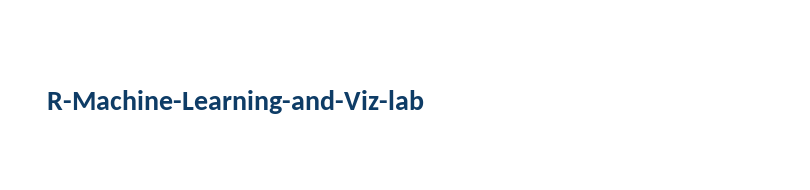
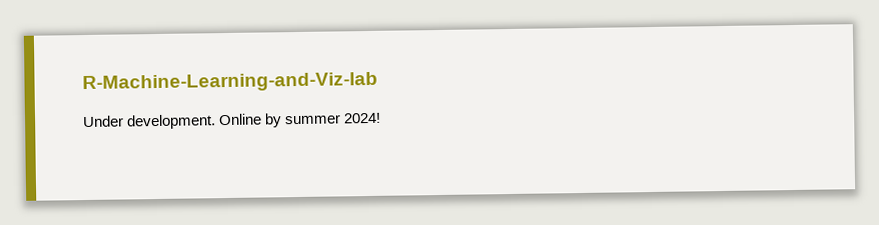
+ Under development. Online by summer 2024!

